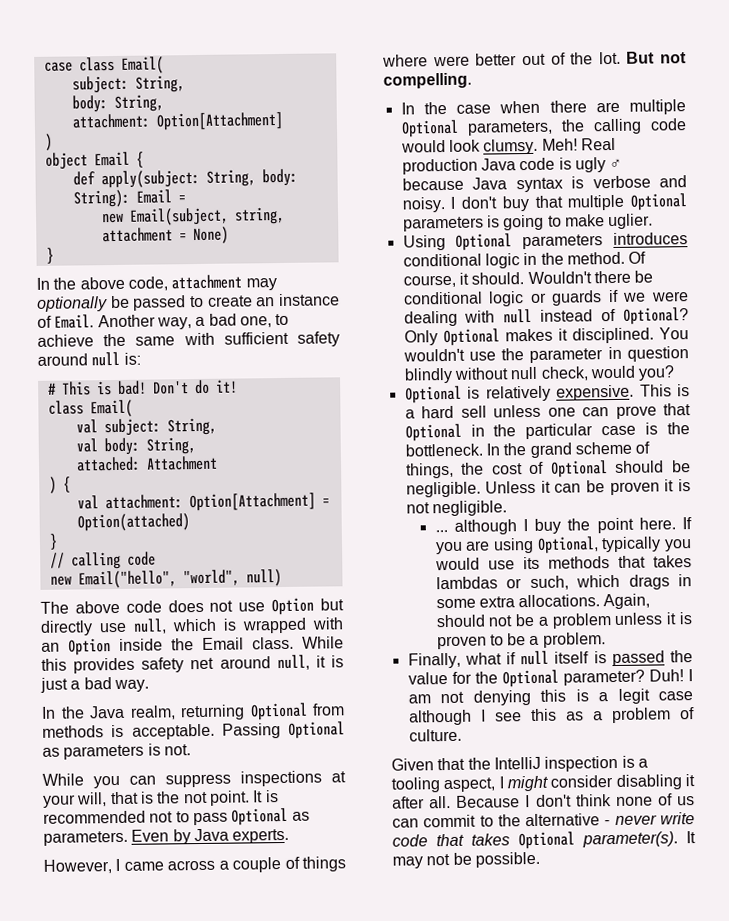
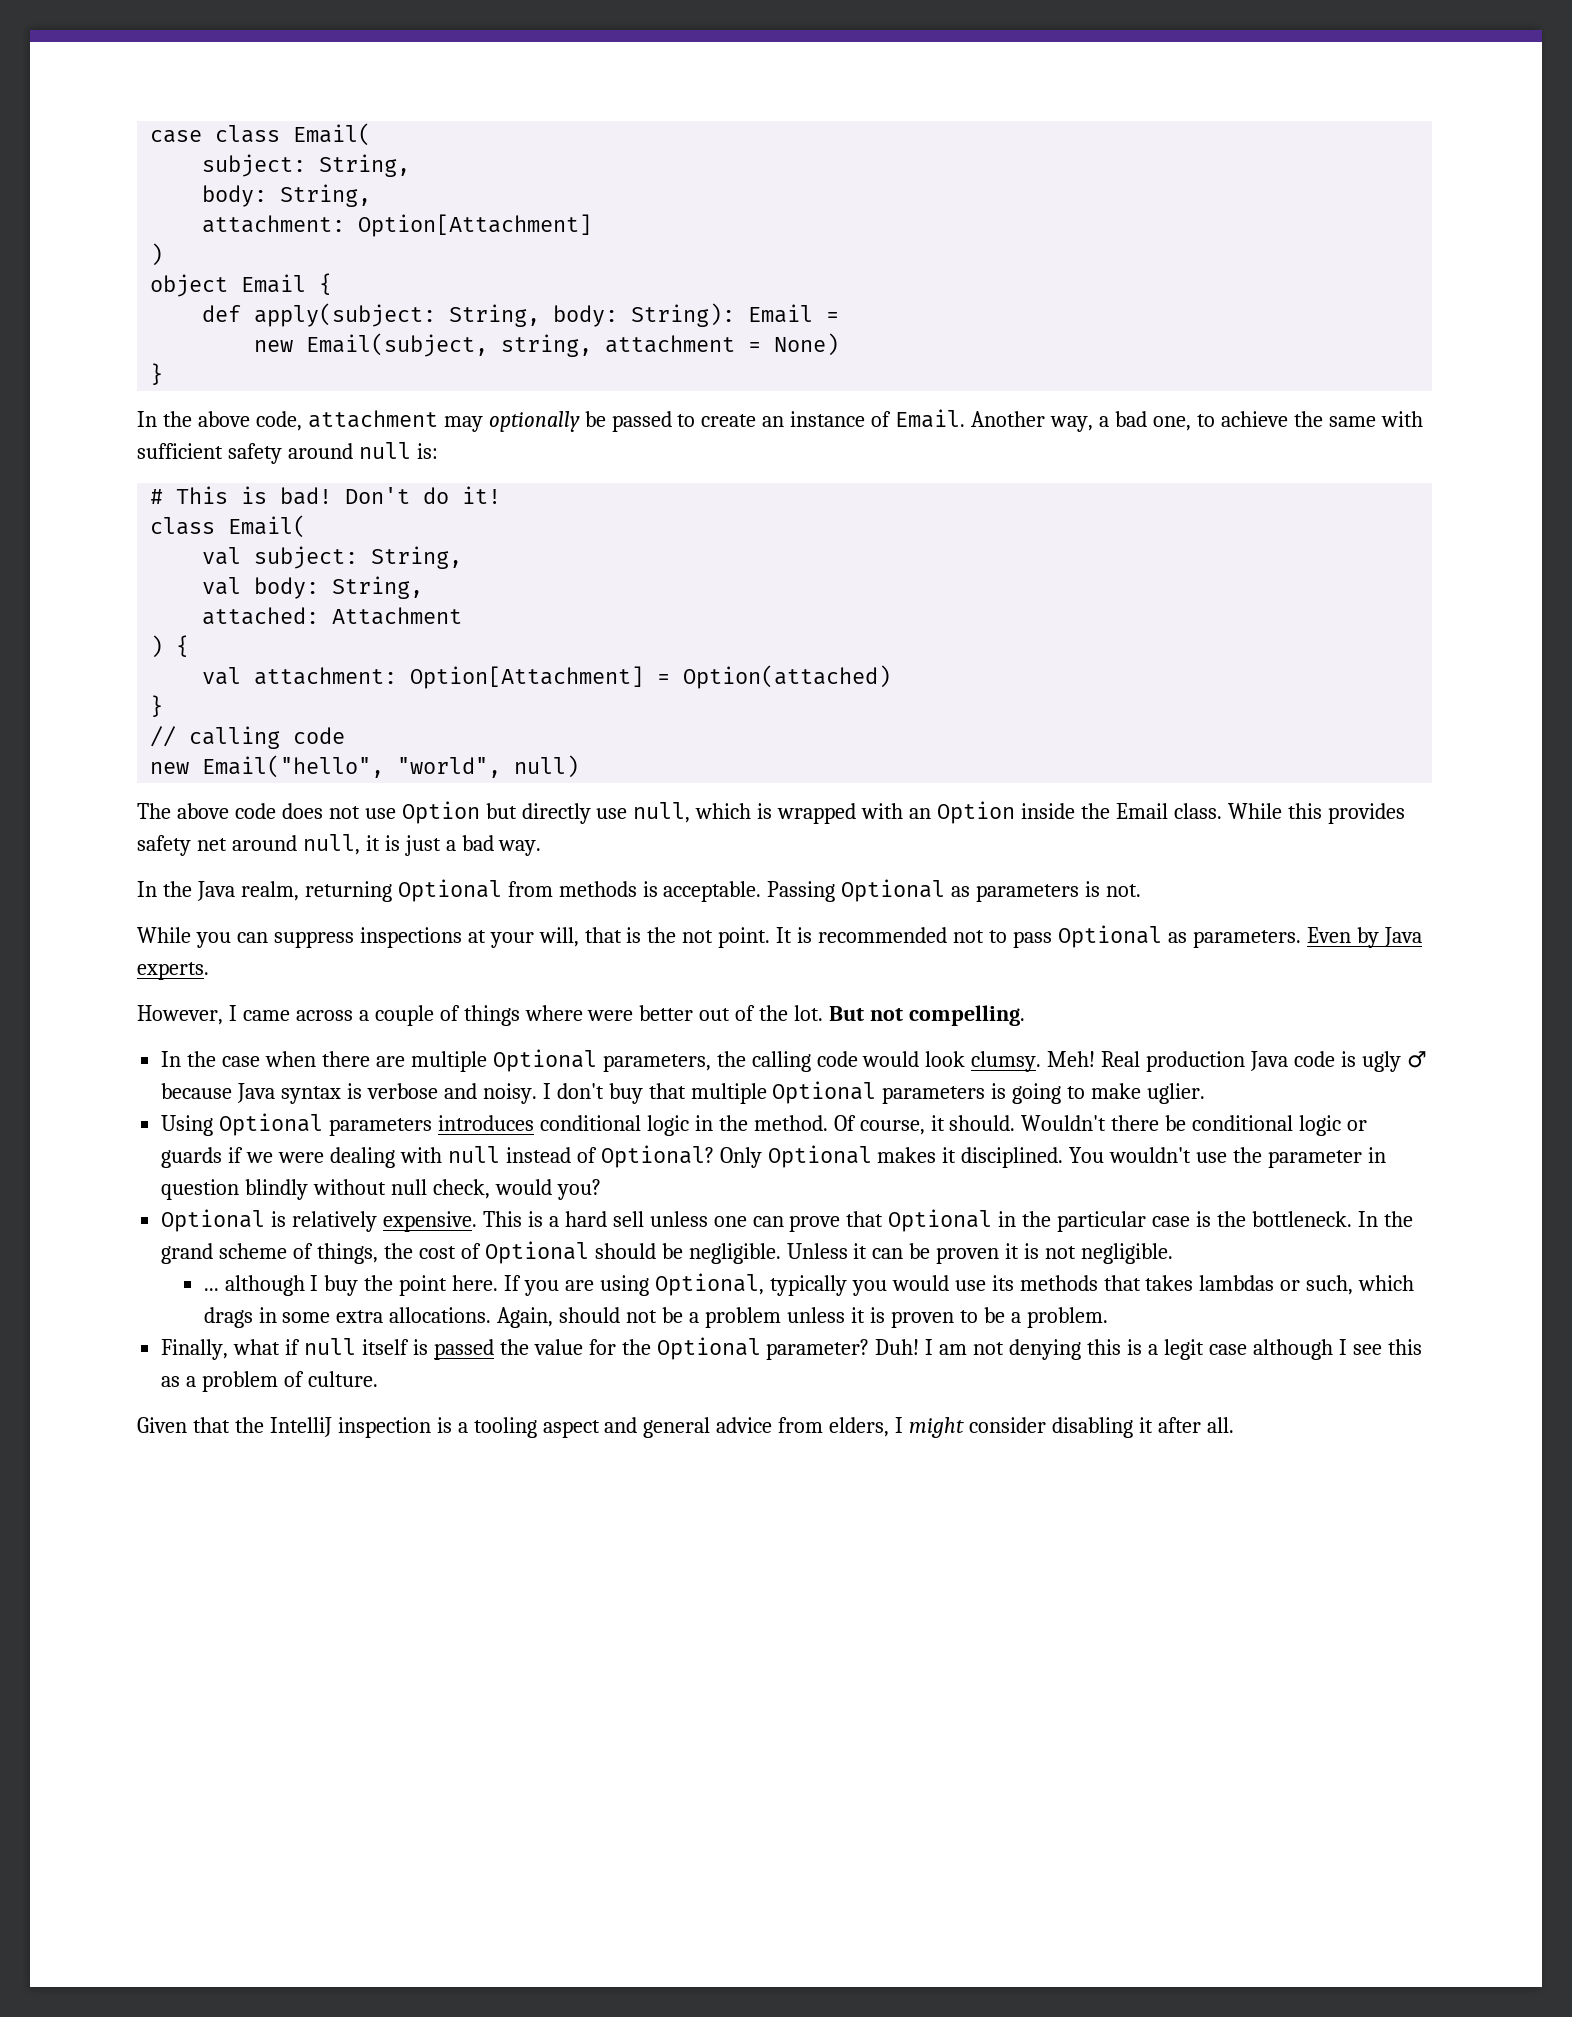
- Given that the IntelliJ inspection is a tooling aspect, I might consider disabling it after all. Because I don't think none of us can commit to the alternative - never write code that takes Optional parameter(s). It may not be possible.
+ Given that the IntelliJ inspection is a tooling aspect and general advice from elders, I might consider disabling it after all.

